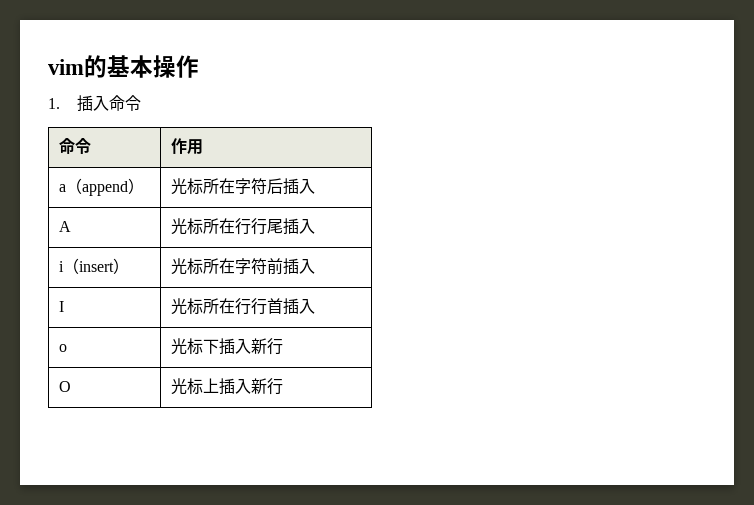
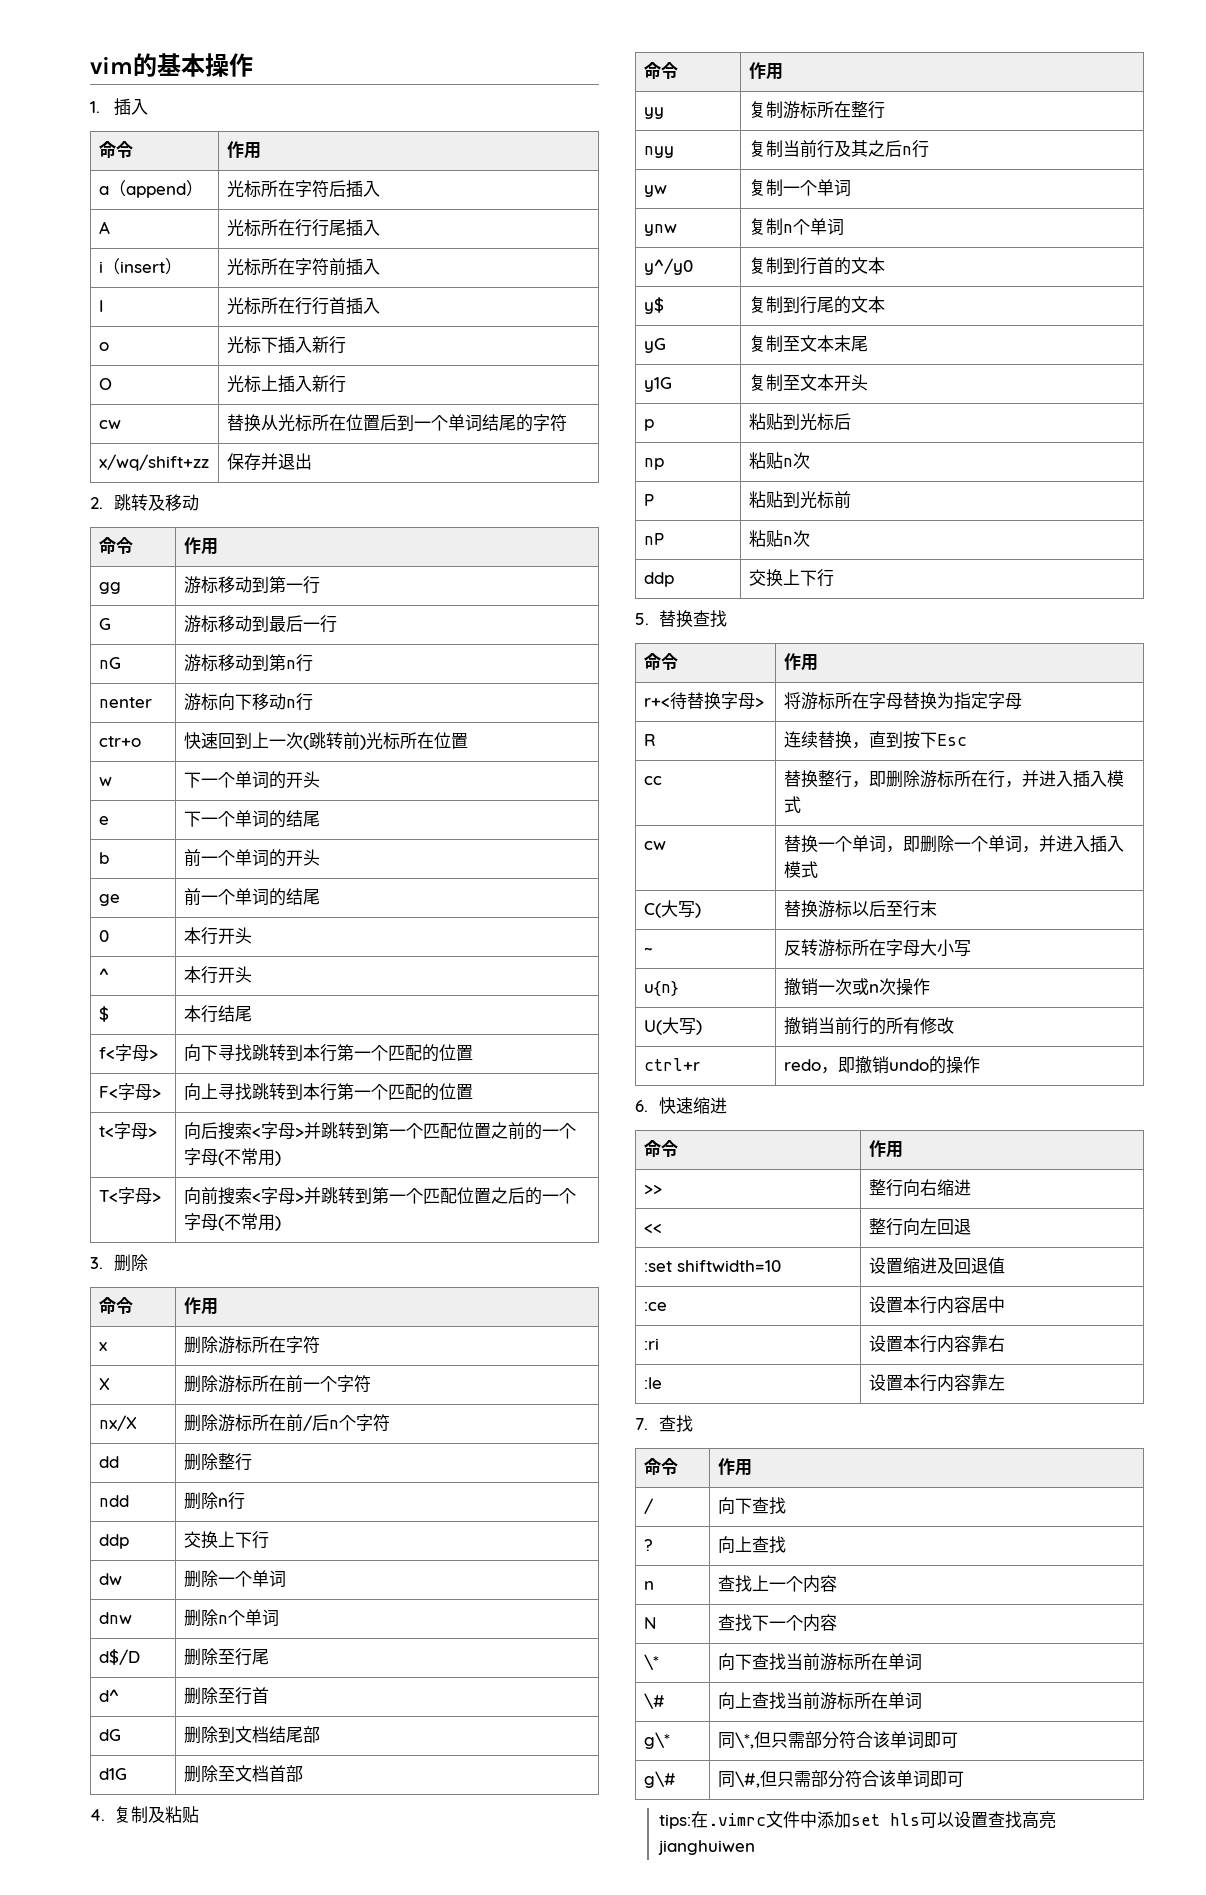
- 1.插入命令
+ 1.插入
+ cw | 替换从光标所在位置后到一个单词结尾的字符
+ x/wq/shift+zz | 保存并退出
+ 2.跳转及移动
+ 命令 | 作用
+ gg | 游标移动到第一行
+ G | 游标移动到最后一行
+ nG | 游标移动到第n行
+ nenter | 游标向下移动n行
+ ctr+o | 快速回到上一次(跳转前)光标所在位置
+ w | 下一个单词的开头
+ e | 下一个单词的结尾
+ b | 前一个单词的开头
+ ge | 前一个单词的结尾
+ 0 | 本行开头
+ ^ | 本行开头
+ $ | 本行结尾
+ f<字母> | 向下寻找跳转到本行第一个匹配的位置
+ F<字母> | 向上寻找跳转到本行第一个匹配的位置
+ t<字母> | 向后搜索<字母>并跳转到第一个匹配位置之前的一个字母(不常用)
+ T<字母> | 向前搜索<字母>并跳转到第一个匹配位置之后的一个字母(不常用)
+ 3.删除
+ 命令 | 作用
+ x | 删除游标所在字符
+ X | 删除游标所在前一个字符
+ nx/X | 删除游标所在前/后n个字符
+ dd | 删除整行
+ ndd | 删除n行
+ ddp | 交换上下行
+ dw | 删除一个单词
+ dnw | 删除n个单词
+ d$/D | 删除至行尾
+ d^ | 删除至行首
+ dG | 删除到文档结尾部
+ d1G | 删除至文档首部
+ 4.复制及粘贴
+ 命令 | 作用
+ yy | 复制游标所在整行
+ nyy | 复制当前行及其之后n行
+ yw | 复制一个单词
+ ynw | 复制n个单词
+ y^/y0 | 复制到行首的文本
+ y$ | 复制到行尾的文本
+ yG | 复制至文本末尾
+ y1G | 复制至文本开头
+ p | 粘贴到光标后
+ np | 粘贴n次
+ P | 粘贴到光标前
+ nP | 粘贴n次
+ ddp | 交换上下行
+ 5.替换查找
+ 命令 | 作用
+ r+<待替换字母> | 将游标所在字母替换为指定字母
+ R | 连续替换，直到按下Esc
+ cc | 替换整行，即删除游标所在行，并进入插入模式
+ cw | 替换一个单词，即删除一个单词，并进入插入模式
+ C(大写) | 替换游标以后至行末
+ ~ | 反转游标所在字母大小写
+ u{n} | 撤销一次或n次操作
+ U(大写) | 撤销当前行的所有修改
+ ctrl+r | redo，即撤销undo的操作
+ 6.快速缩进
+ 命令 | 作用
+ >> | 整行向右缩进
+ << | 整行向左回退
+ :set shiftwidth=10 | 设置缩进及回退值
+ :ce | 设置本行内容居中
+ :ri | 设置本行内容靠右
+ :le | 设置本行内容靠左
+ 7.查找
+ 命令 | 作用
+ / | 向下查找
+ ? | 向上查找
+ n | 查找上一个内容
+ N | 查找下一个内容
+ \* | 向下查找当前游标所在单词
+ \# | 向上查找当前游标所在单词
+ g\* | 同\*,但只需部分符合该单词即可
+ g\# | 同\#,但只需部分符合该单词即可
+ tips:在.vimrc文件中添加set hls可以设置查找高亮jianghuiwen

